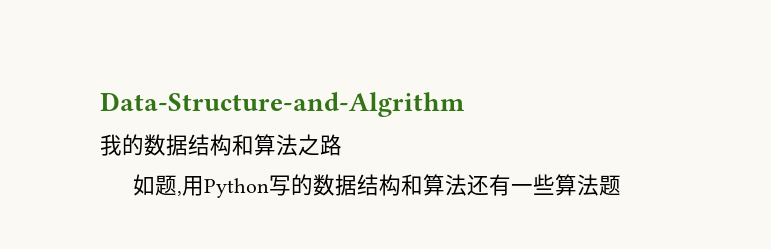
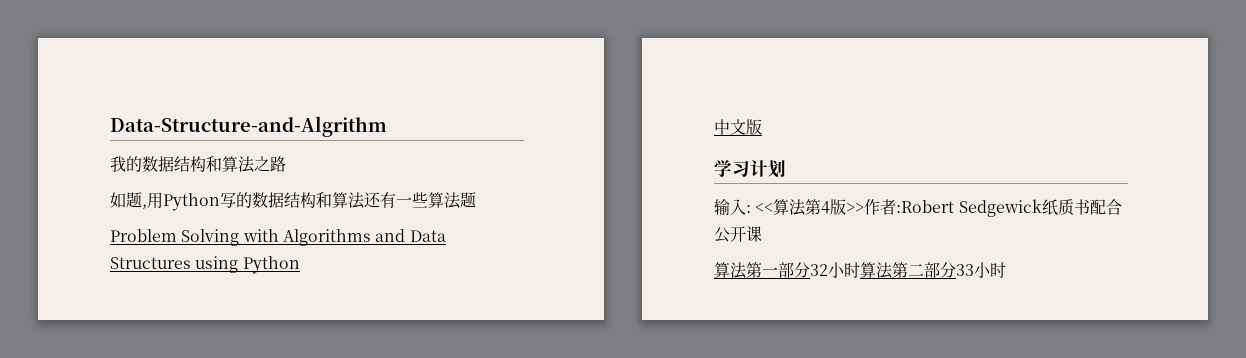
+ Problem Solving with Algorithms and Data Structures using Python
+ 中文版
+ 学习计划
+ 输入: <<算法第4版>>作者:Robert Sedgewick纸质书配合公开课
+ 算法第一部分32小时算法第二部分33小时

